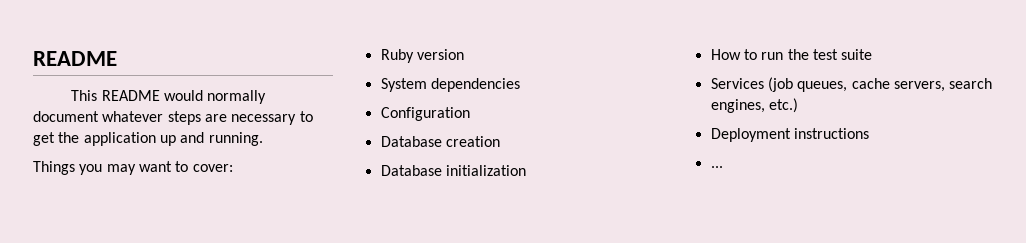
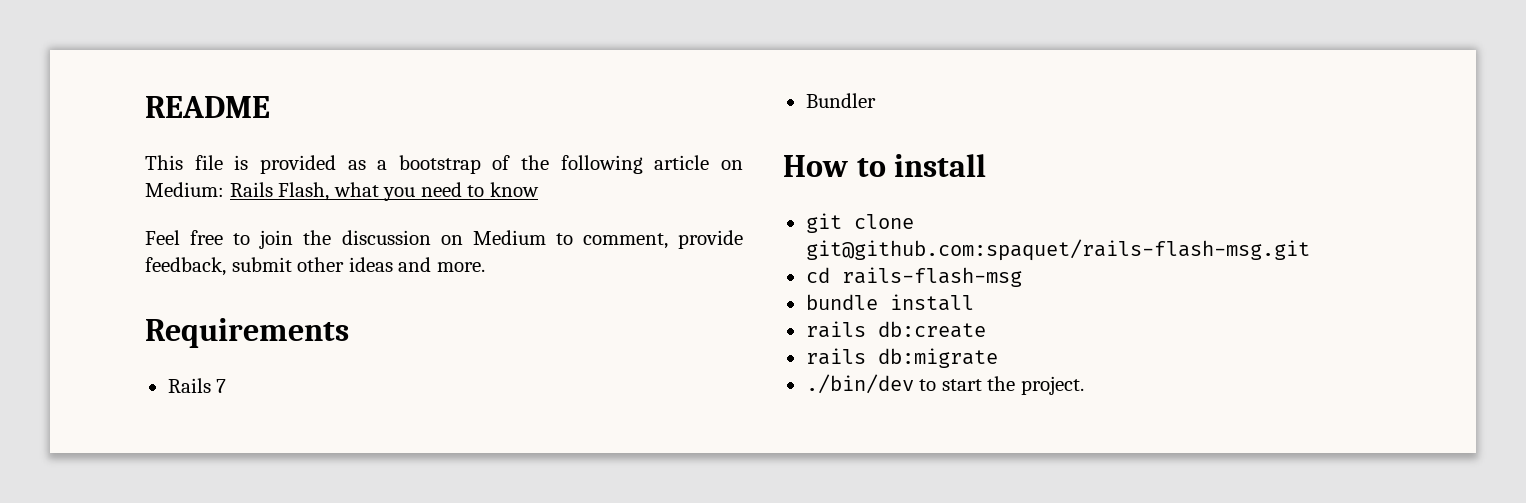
- This README would normally document whatever steps are necessary to get the application up and running.
- Things you may want to cover:
- Ruby version
- System dependencies
- Configuration
- Database creation
- Database initialization
- How to run the test suite
- Services (job queues, cache servers, search engines, etc.)
- Deployment instructions
- ...
+ This file is provided as a bootstrap of the following article on Medium: Rails Flash, what you need to know
+ Feel free to join the discussion on Medium to comment, provide feedback, submit other ideas and more.
+ Requirements
+ Rails 7
+ Bundler
+ How to install
+ git clone git@github.com:spaquet/rails-flash-msg.git
+ cd rails-flash-msg
+ bundle install
+ rails db:create
+ rails db:migrate
+ ./bin/dev to start the project.

